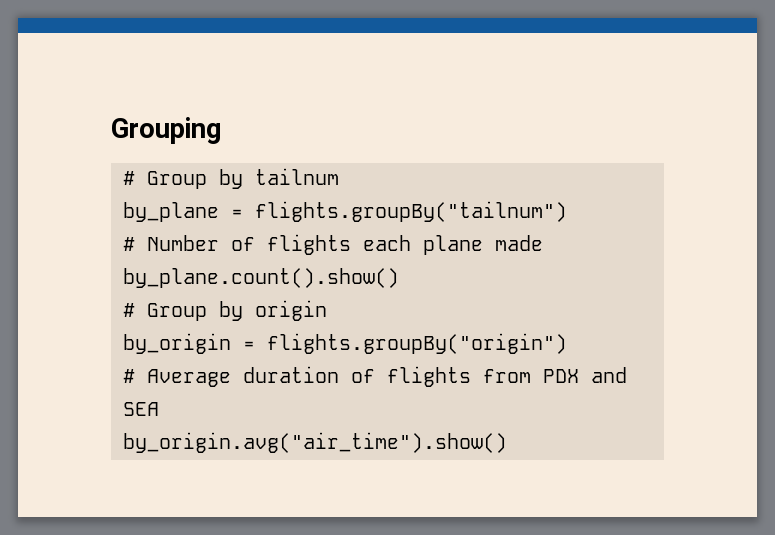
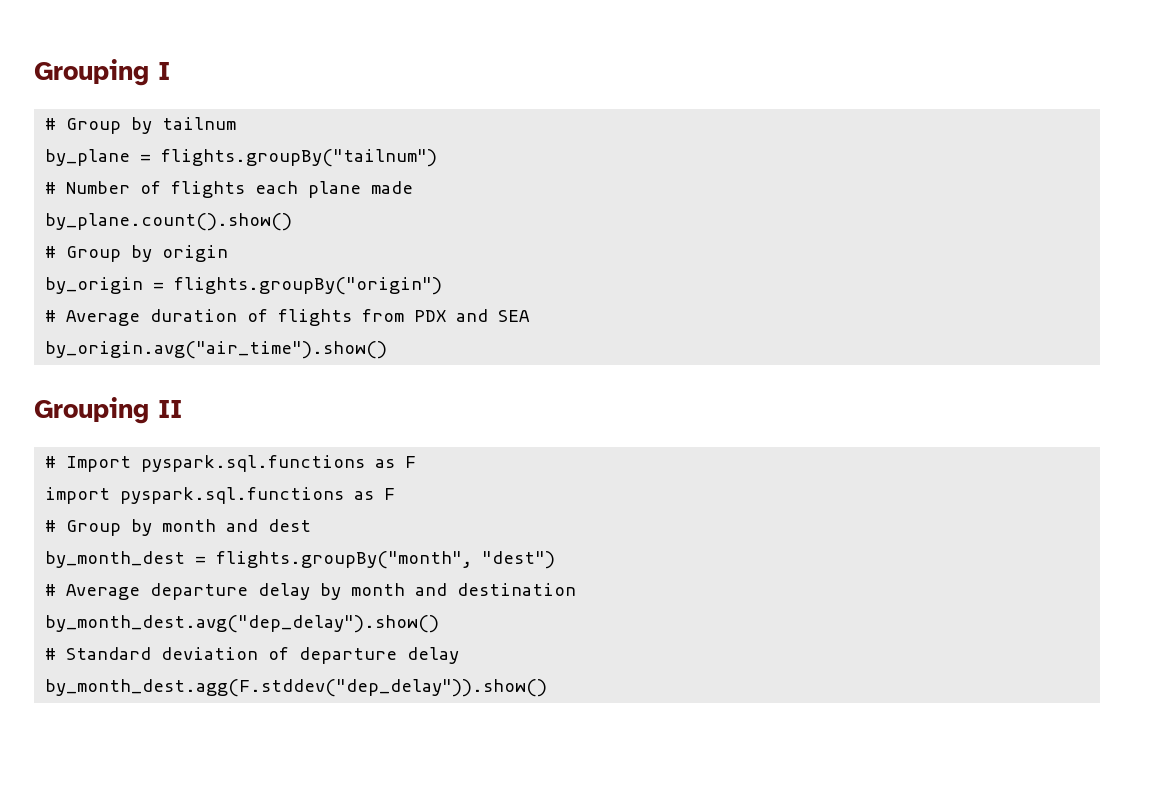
- Grouping
+ Grouping I
+ Grouping II
+ # Import pyspark.sql.functions as F
+ import pyspark.sql.functions as F
+ # Group by month and dest
+ by_month_dest = flights.groupBy("month", "dest")
+ # Average departure delay by month and destination
+ by_month_dest.avg("dep_delay").show()
+ # Standard deviation of departure delay
+ by_month_dest.agg(F.stddev("dep_delay")).show()

